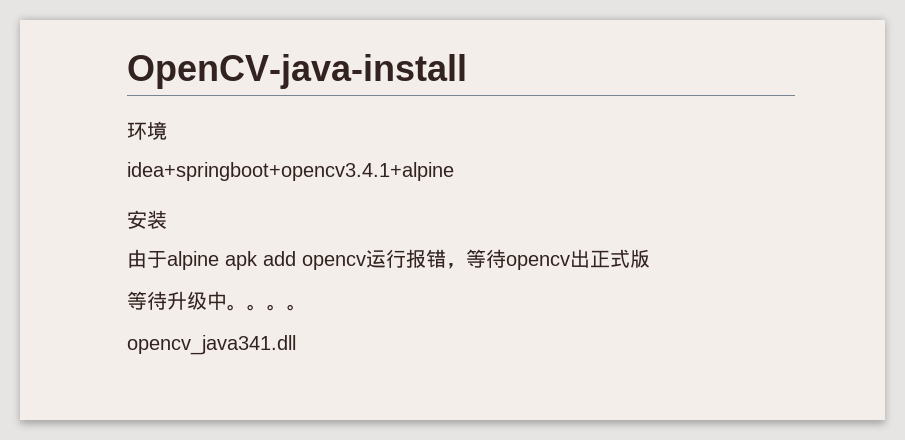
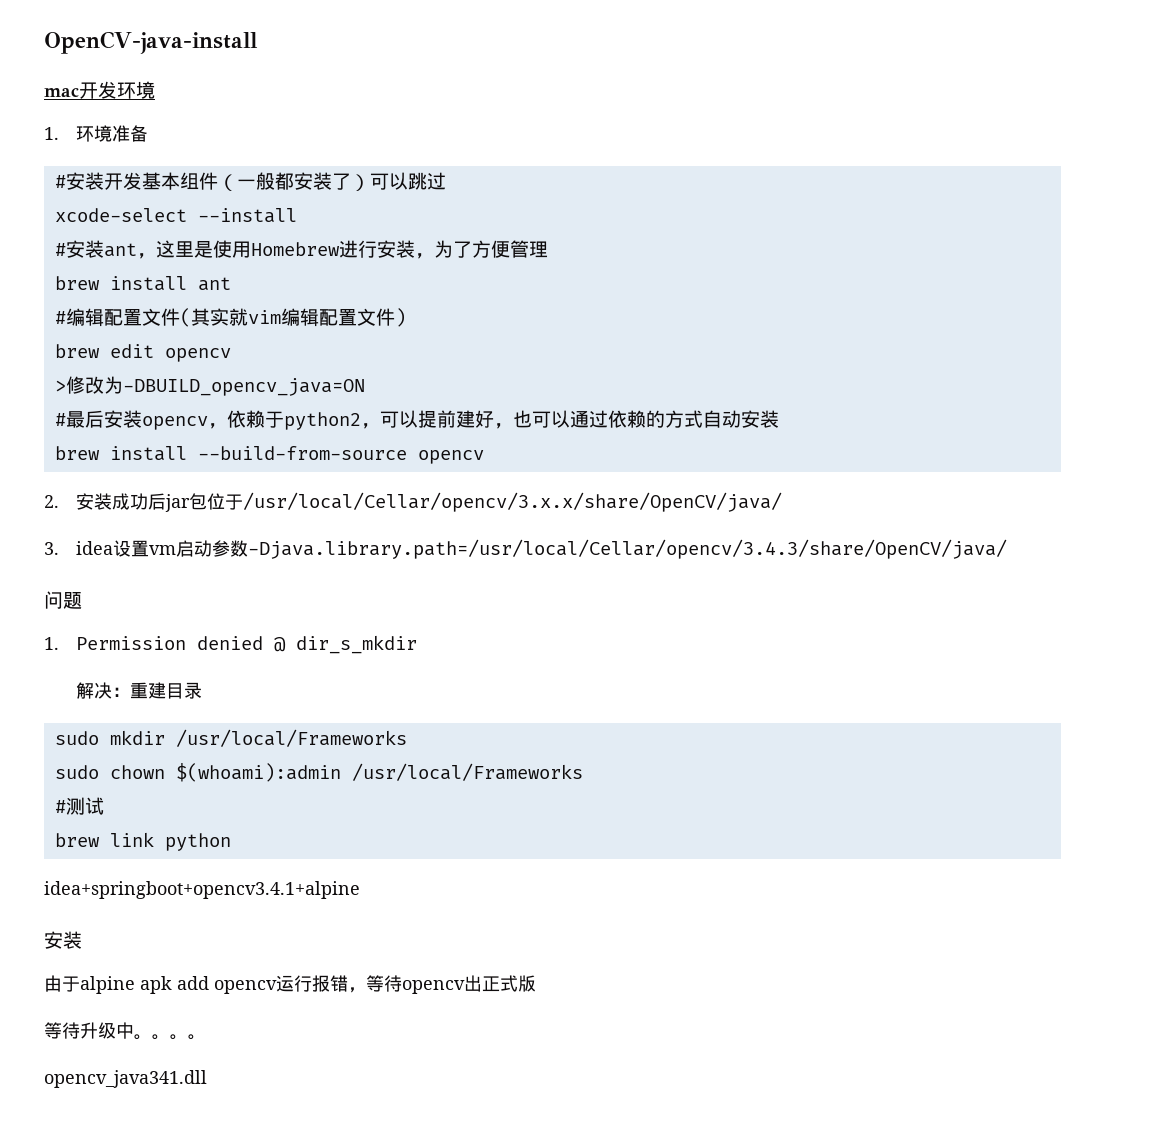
- 环境
+ mac开发环境
+ 1.环境准备
+ #安装开发基本组件（一般都安装了）可以跳过
+ xcode-select --install
+ #安装ant，这里是使用Homebrew进行安装，为了方便管理
+ brew install ant
+ #编辑配置文件(其实就vim编辑配置文件)
+ brew edit opencv
+ >修改为-DBUILD_opencv_java=ON
+ #最后安装opencv，依赖于python2，可以提前建好，也可以通过依赖的方式自动安装
+ brew install --build-from-source opencv
+ 2.安装成功后jar包位于/usr/local/Cellar/opencv/3.x.x/share/OpenCV/java/
+ 3. idea设置vm启动参数-Djava.library.path=/usr/local/Cellar/opencv/3.4.3/share/OpenCV/java/
+ 问题
+ 1. Permission denied @ dir_s_mkdir
+ 解决：重建目录
+ sudo mkdir /usr/local/Frameworks
+ sudo chown $(whoami):admin /usr/local/Frameworks
+ #测试
+ brew link python

